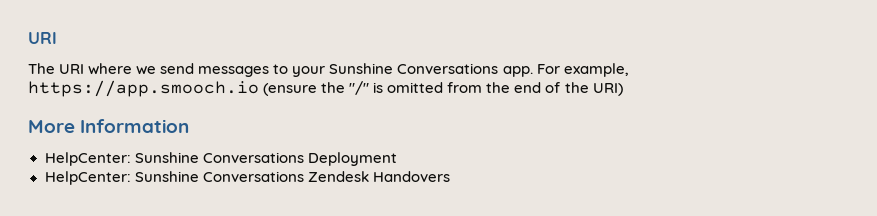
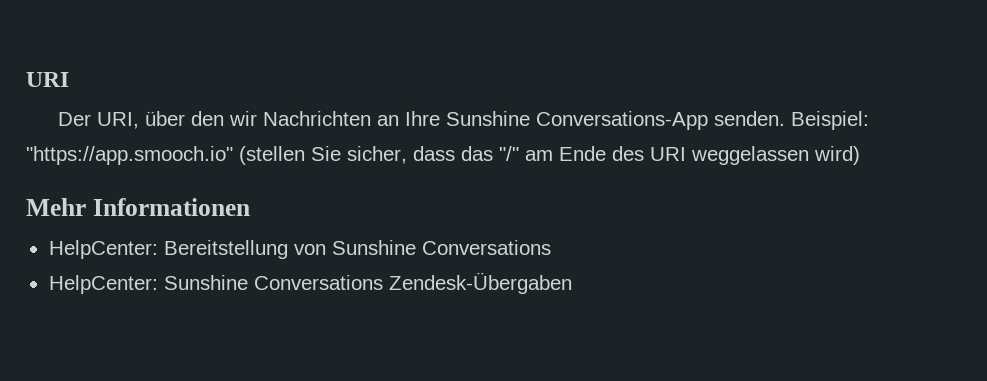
- The URI where we send messages to your Sunshine Conversations app. For example, https://app.smooch.io (ensure the "/" is omitted from the end of the URI)
- More Information
- HelpCenter: Sunshine Conversations Deployment
- HelpCenter: Sunshine Conversations Zendesk Handovers
+ Der URI, über den wir Nachrichten an Ihre Sunshine Conversations-App senden. Beispiel: "https://app.smooch.io" (stellen Sie sicher, dass das "/" am Ende des URI weggelassen wird)
+ Mehr Informationen
+ HelpCenter: Bereitstellung von Sunshine Conversations
+ HelpCenter: Sunshine Conversations Zendesk-Übergaben

